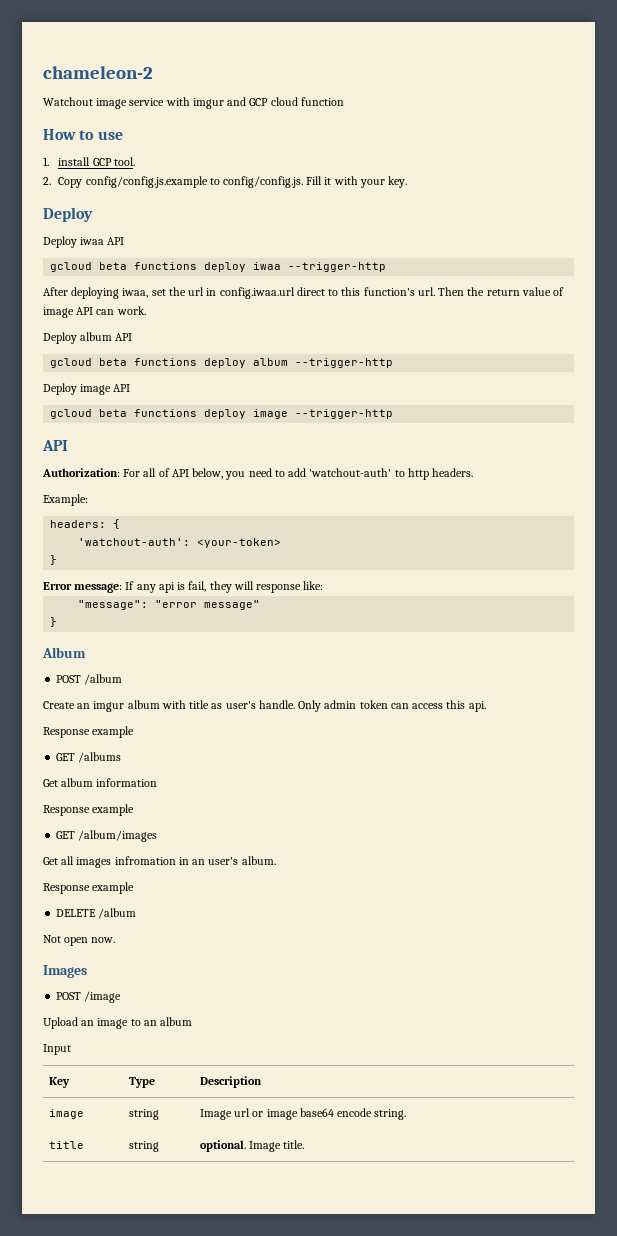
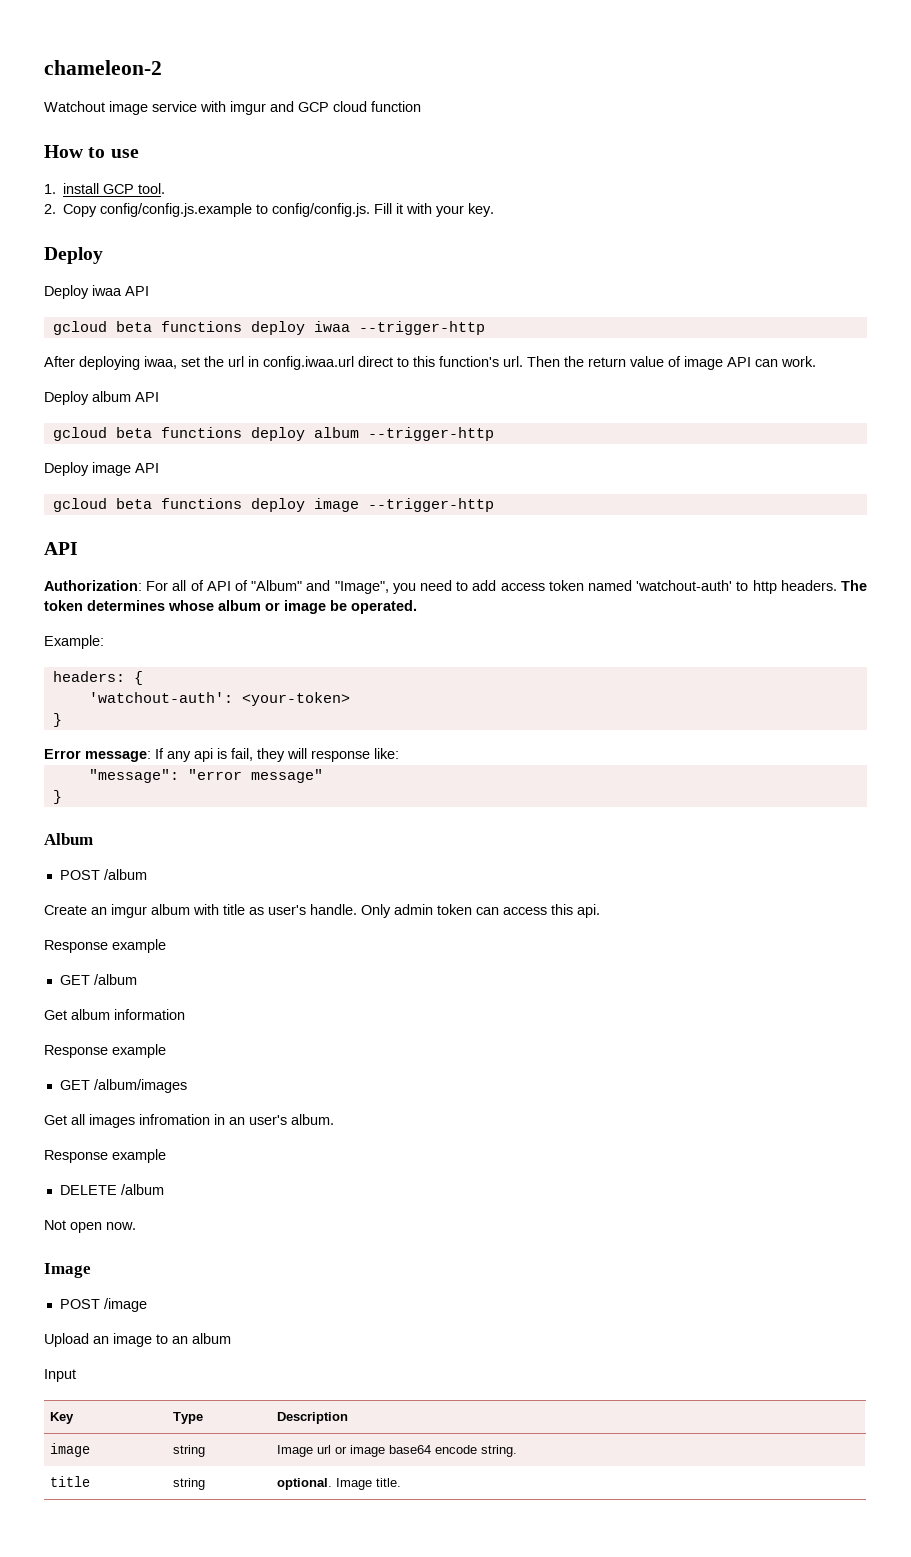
- Authorization: For all of API below, you need to add 'watchout-auth' to http headers.
+ Authorization: For all of API of "Album" and "Image", you need to add access token named 'watchout-auth' to http headers. The token determines whose album or image be operated.
- GET /albums
+ GET /album
  Not open now.
- Images
+ Image

